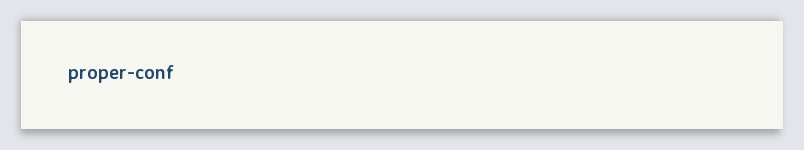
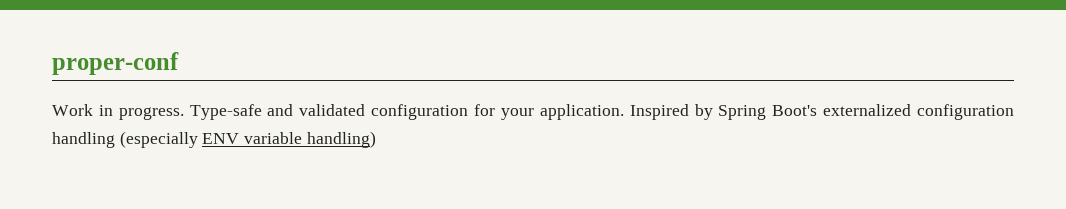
+ Work in progress. Type-safe and validated configuration for your application. Inspired by Spring Boot's externalized configuration handling (especially ENV variable handling)

